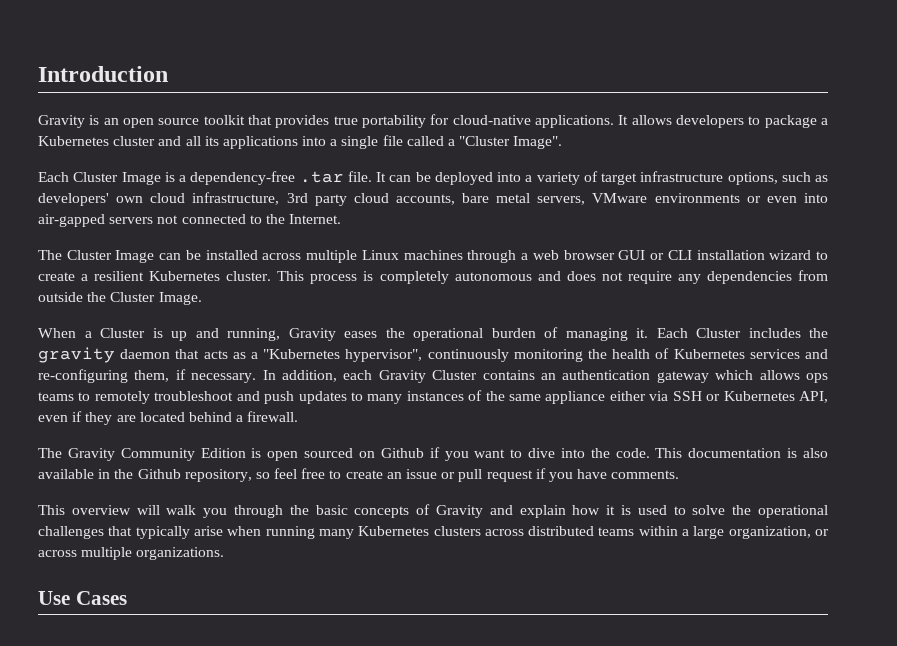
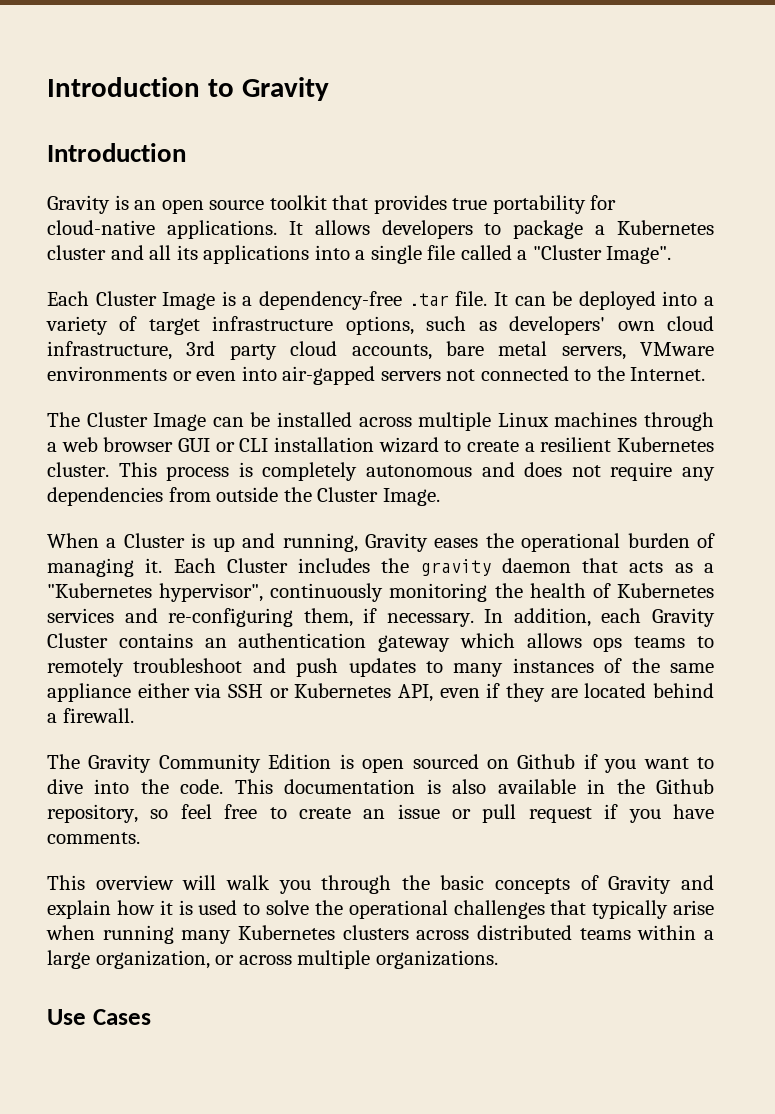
+ Introduction to Gravity

